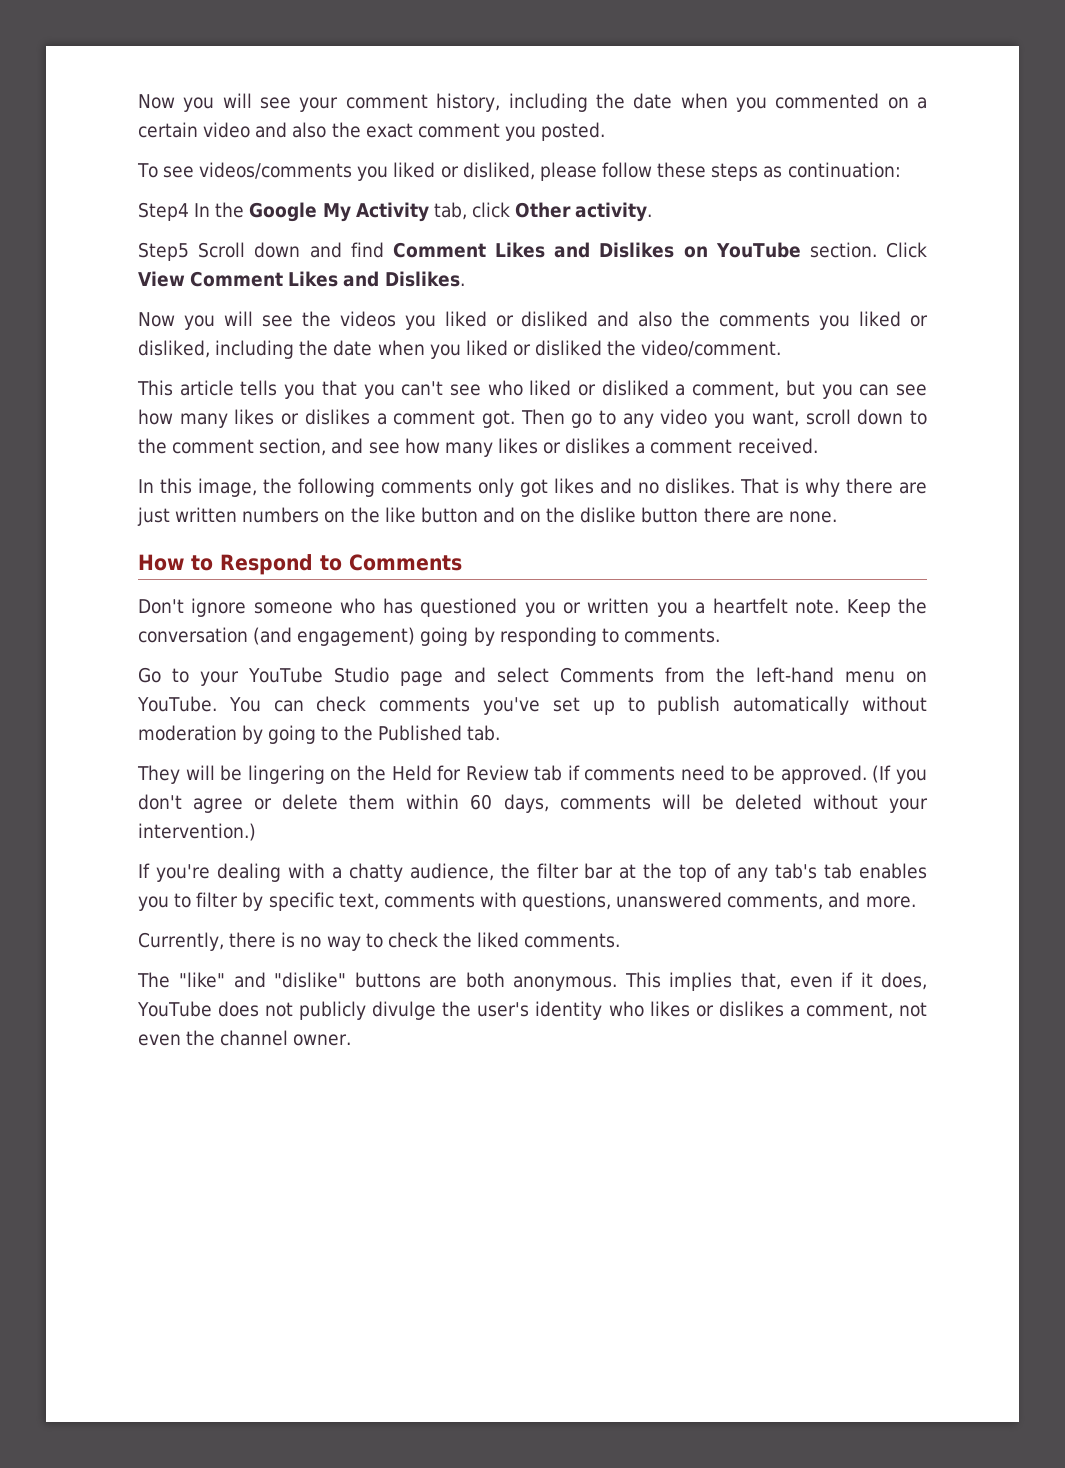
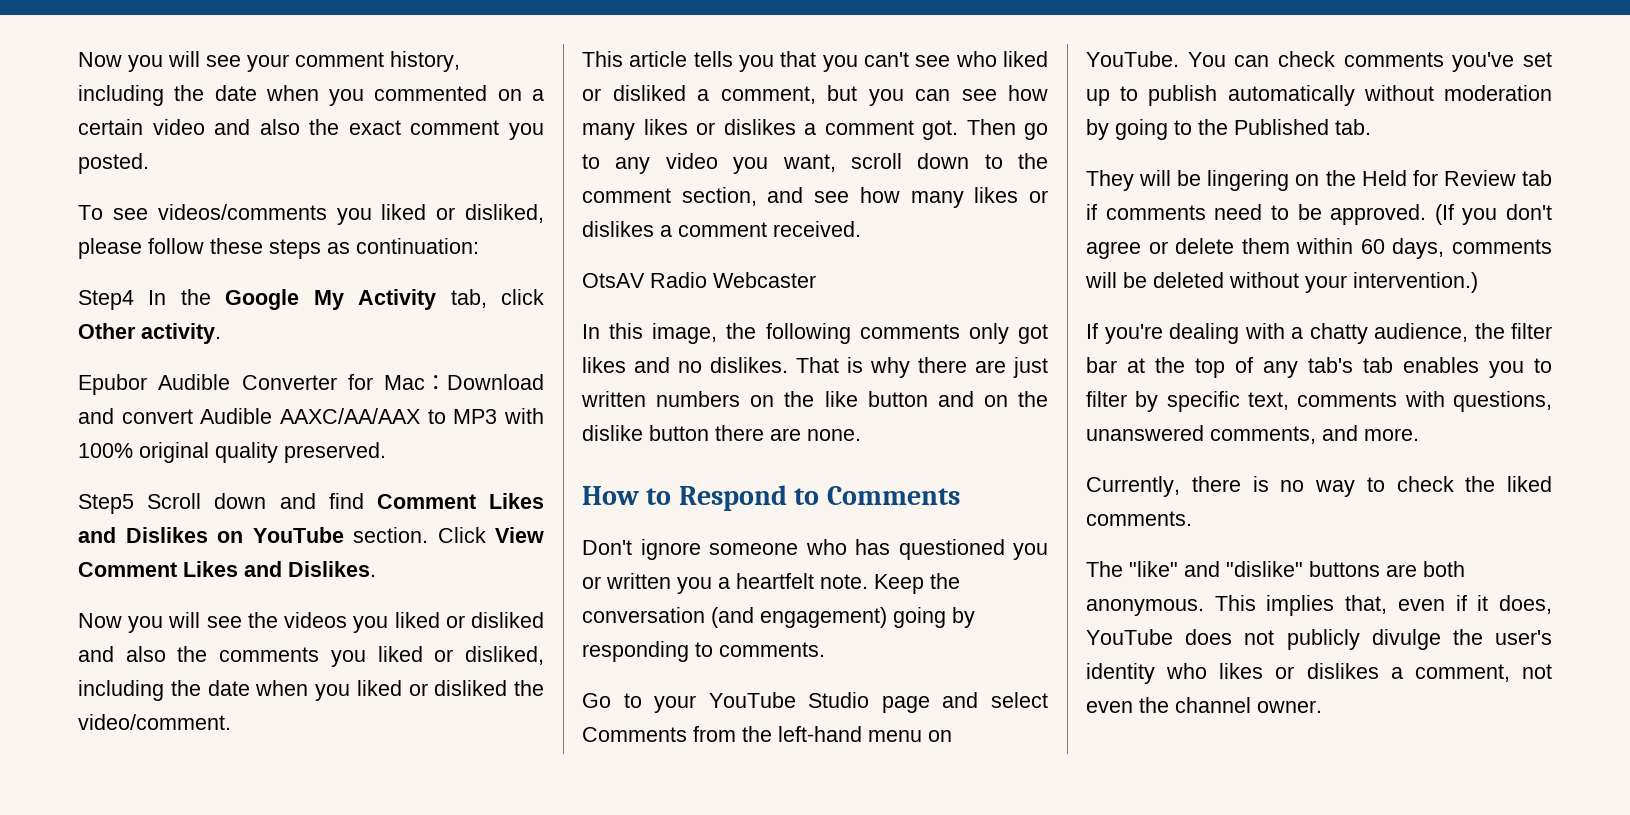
+ Epubor Audible Converter for Mac：Download and convert Audible AAXC/AA/AAX to MP3 with 100% original quality preserved.
+ OtsAV Radio Webcaster

